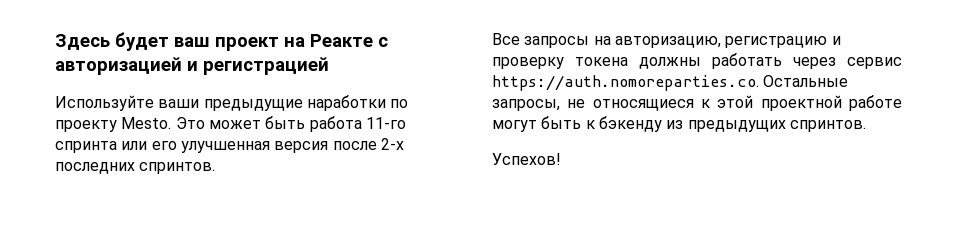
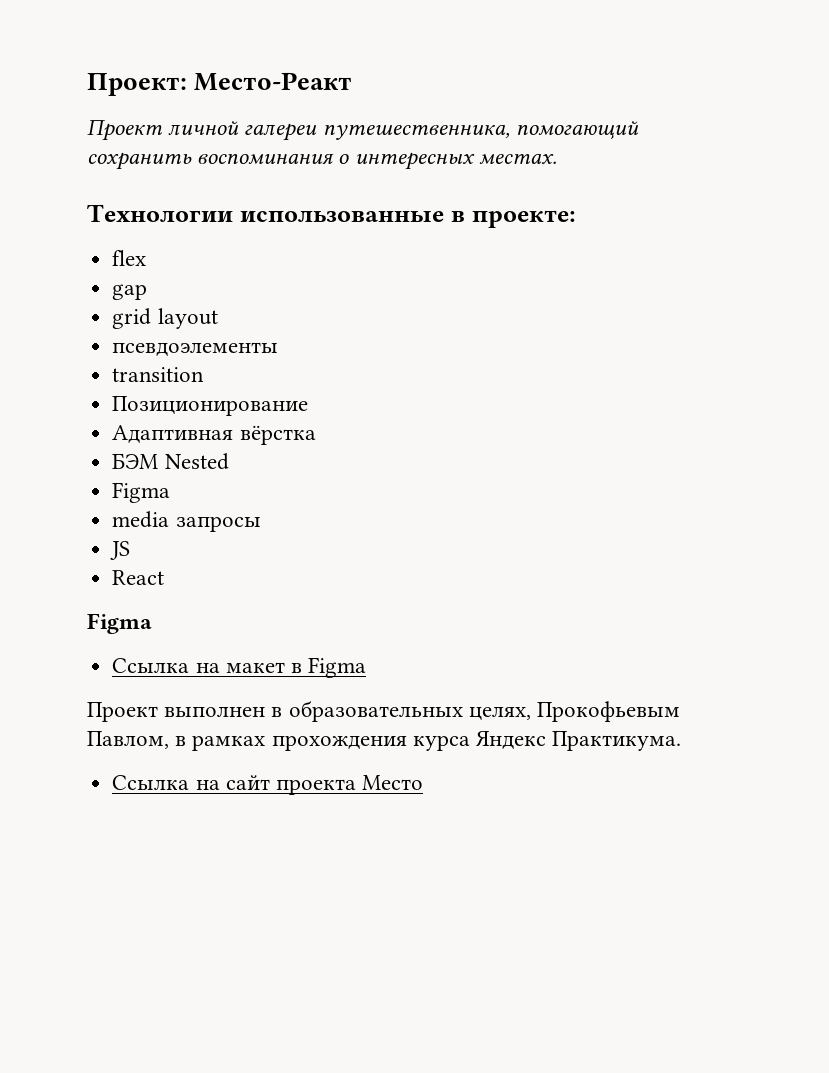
- Здесь будет ваш проект на Реакте с авторизацией и регистрацией
- Используйте ваши предыдущие наработки по проекту Mesto. Это может быть работа 11-го спринта или его улучшенная версия после 2-х последних спринтов.
- Все запросы на авторизацию, регистрацию и проверку токена должны работать через сервис https://auth.nomoreparties.co. Остальные запросы, не относящиеся к этой проектной работе могут быть к бэкенду из предыдущих спринтов.
- Успехов!
+ Проект: Место-Реакт
+ Проект личной галереи путешественника, помогающий сохранить воспоминания о интересных местах.
+ Технологии использованные в проекте:
+ flex
+ gap
+ grid layout
+ псевдоэлементы
+ transition
+ Позиционирование
+ Адаптивная вёрстка
+ БЭМ Nested
+ Figma
+ media запросы
+ JS
+ React
+ Figma
+ Ссылка на макет в Figma
+ Проект выполнен в образовательных целях, Прокофьевым Павлом, в рамках прохождения курса Яндекс Практикума.
+ Ссылка на сайт проекта Место

